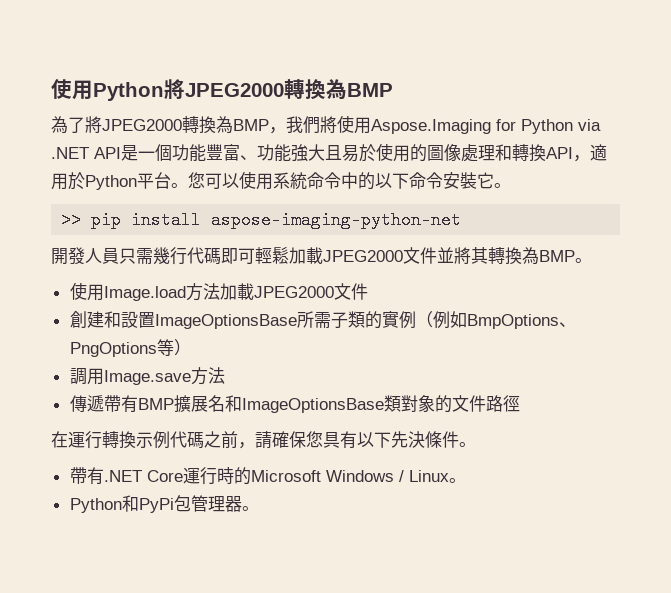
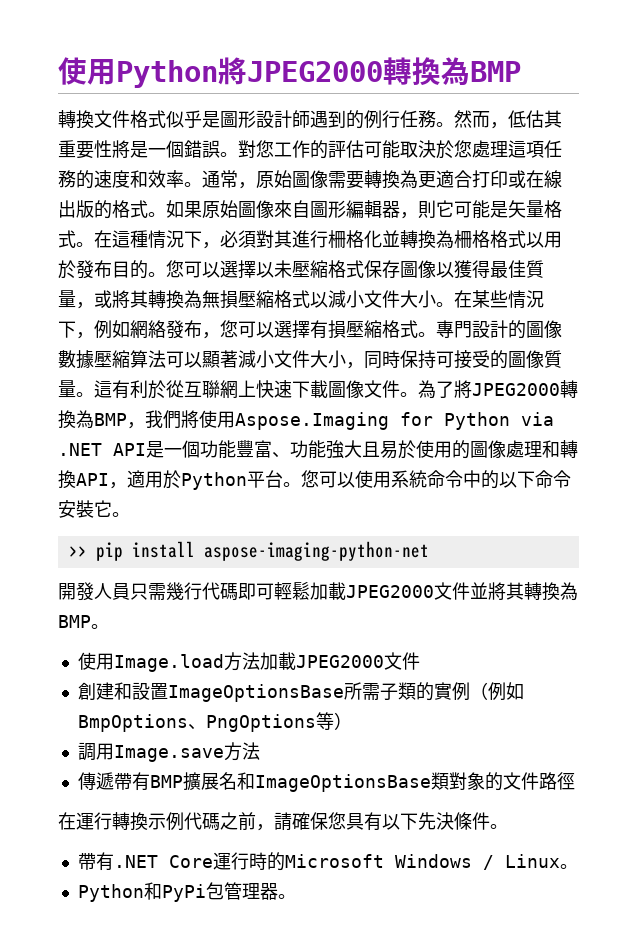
+ 轉換文件格式似乎是圖形設計師遇到的例行任務。然而，低估其重要性將是一個錯誤。對您工作的評估可能取決於您處理這項任務的速度和效率。通常，原始圖像需要轉換為更適合打印或在線出版的格式。如果原始圖像來自圖形編輯器，則它可能是矢量格式。在這種情況下，必須對其進行柵格化並轉換為柵格格式以用於發布目的。您可以選擇以未壓縮格式保存圖像以獲得最佳質量，或將其轉換為無損壓縮格式以減小文件大小。在某些情況下，例如網絡發布，您可以選擇有損壓縮格式。專門設計的圖像數據壓縮算法可以顯著減小文件大小，同時保持可接受的圖像質量。這有利於從互聯網上快速下載圖像文件。

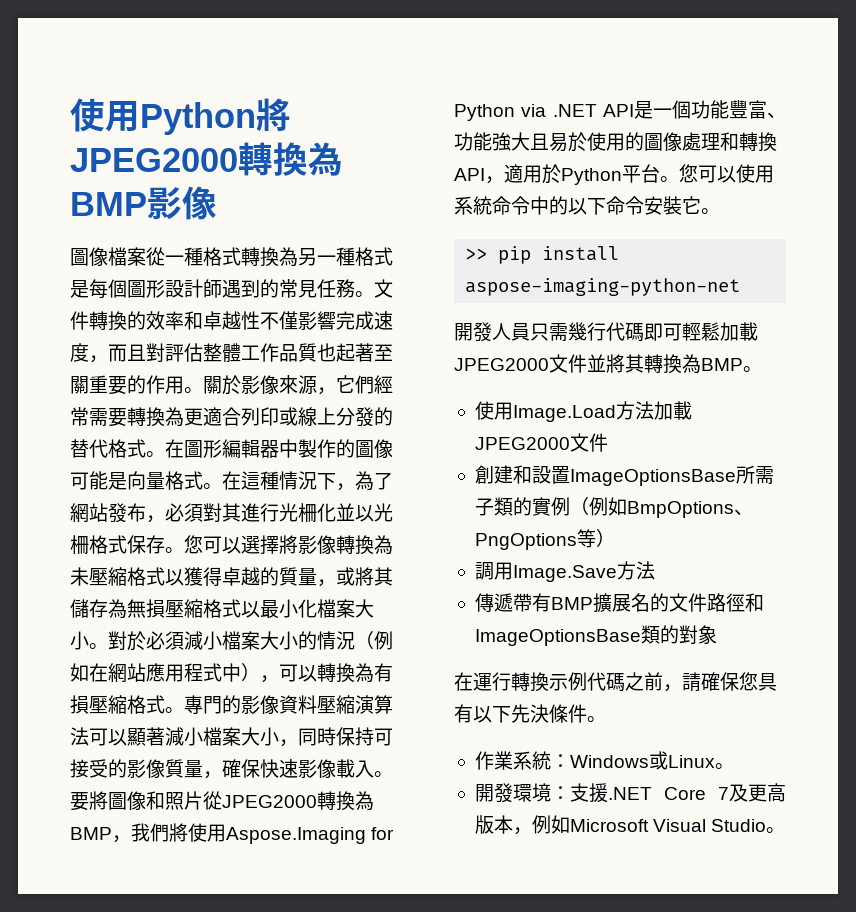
- 使用Python將JPEG2000轉換為BMP
- 轉換文件格式似乎是圖形設計師遇到的例行任務。然而，低估其重要性將是一個錯誤。對您工作的評估可能取決於您處理這項任務的速度和效率。通常，原始圖像需要轉換為更適合打印或在線出版的格式。如果原始圖像來自圖形編輯器，則它可能是矢量格式。
+ 使用Python將JPEG2000轉換為BMP影像
+ 圖像檔案從一種格式轉換為另一種格式是每個圖形設計師遇到的常見任務。文件轉換的效率和卓越性不僅影響完成速度，而且對評估整體工作品質也起著至關重要的作用。關於影像來源，它們經常需要轉換為更適合列印或線上分發的替代格式。在圖形編輯器中製作的圖像可能是向量格式。
- 在這種情況下，必須對其進行柵格化並轉換為柵格格式以用於發布目的。您可以選擇以未壓縮格式保存圖像以獲得最佳質量，或將其轉換為無損壓縮格式以減小文件大小。在某些情況下，例如網絡發布，您可以選擇有損壓縮格式。
+ 在這種情況下，為了網站發布，必須對其進行光柵化並以光柵格式保存。您可以選擇將影像轉換為未壓縮格式以獲得卓越的質量，或將其儲存為無損壓縮格式以最小化檔案大小。對於必須減小檔案大小的情況（例如在網站應用程式中），可以轉換為有損壓縮格式。
- 專門設計的圖像數據壓縮算法可以顯著減小文件大小，同時保持可接受的圖像質量。這有利於從互聯網上快速下載圖像文件。為了將JPEG2000轉換為BMP，我們將使用Aspose.Imaging for Python via .NET API是一個功能豐富、功能強大且易於使用的圖像處理和轉換API，適用於Python平台。
+ 專門的影像資料壓縮演算法可以顯著減小檔案大小，同時保持可接受的影像質量，確保快速影像載入。要將圖像和照片從JPEG2000轉換為BMP，我們將使用Aspose.Imaging for Python via .NET API是一個功能豐富、功能強大且易於使用的圖像處理和轉換API，適用於Python平台。
- 使用Image.load方法加載JPEG2000文件
+ 使用Image.Load方法加載JPEG2000文件
- 調用Image.save方法
+ 調用Image.Save方法
- 傳遞帶有BMP擴展名和ImageOptionsBase類對象的文件路徑
+ 傳遞帶有BMP擴展名的文件路徑和ImageOptionsBase類的對象
- 帶有.NET Core運行時的Microsoft Windows / Linux。
- Python和PyPi包管理器。
+ 作業系統：Windows或Linux。
+ 開發環境：支援.NET Core 7及更高版本，例如Microsoft Visual Studio。

